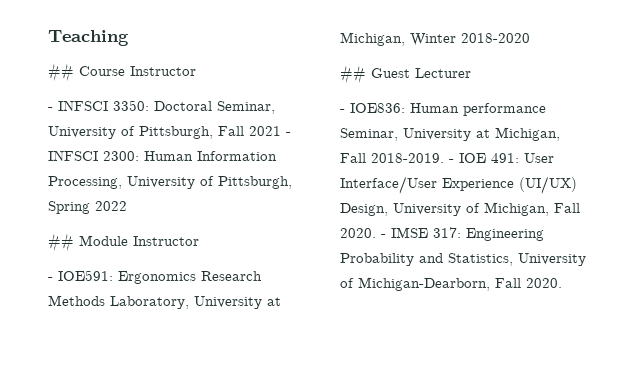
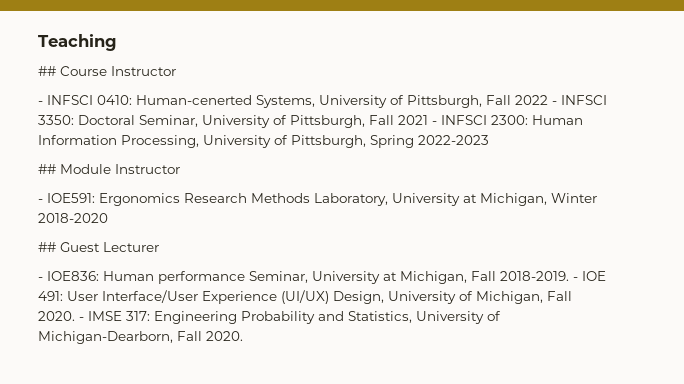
- - INFSCI 3350: Doctoral Seminar, University of Pittsburgh, Fall 2021 - INFSCI 2300: Human Information Processing, University of Pittsburgh, Spring 2022
+ - INFSCI 0410: Human-cenerted Systems, University of Pittsburgh, Fall 2022 - INFSCI 3350: Doctoral Seminar, University of Pittsburgh, Fall 2021 - INFSCI 2300: Human Information Processing, University of Pittsburgh, Spring 2022-2023

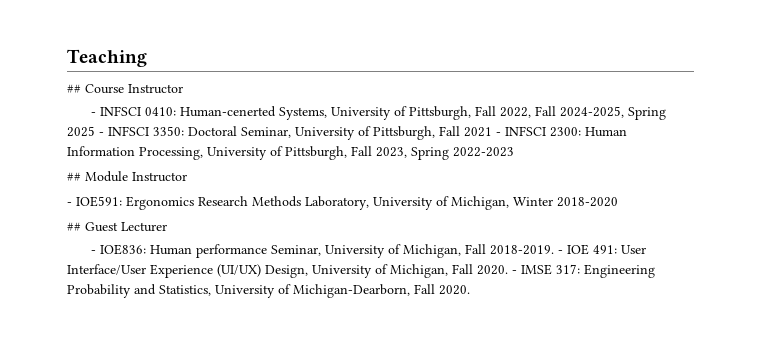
- - INFSCI 0410: Human-cenerted Systems, University of Pittsburgh, Fall 2022 - INFSCI 3350: Doctoral Seminar, University of Pittsburgh, Fall 2021 - INFSCI 2300: Human Information Processing, University of Pittsburgh, Spring 2022-2023
+ - INFSCI 0410: Human-cenerted Systems, University of Pittsburgh, Fall 2022, Fall 2024-2025, Spring 2025 - INFSCI 3350: Doctoral Seminar, University of Pittsburgh, Fall 2021 - INFSCI 2300: Human Information Processing, University of Pittsburgh, Fall 2023, Spring 2022-2023
- - IOE591: Ergonomics Research Methods Laboratory, University at Michigan, Winter 2018-2020
+ - IOE591: Ergonomics Research Methods Laboratory, University of Michigan, Winter 2018-2020
- - IOE836: Human performance Seminar, University at Michigan, Fall 2018-2019.
+ - IOE836: Human performance Seminar, University of Michigan, Fall 2018-2019.

